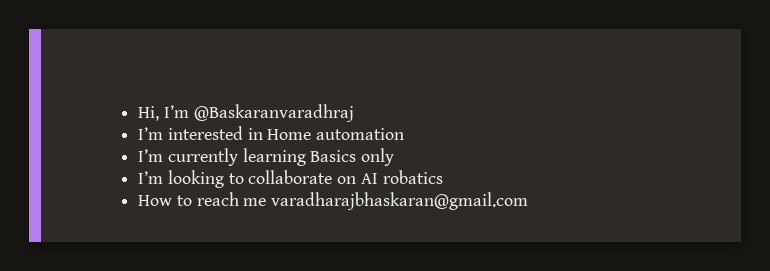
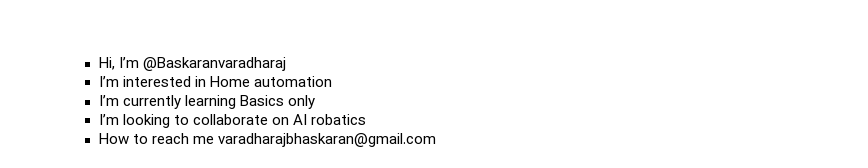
- Hi, I’m @Baskaranvaradhraj
+ Hi, I’m @Baskaranvaradharaj

